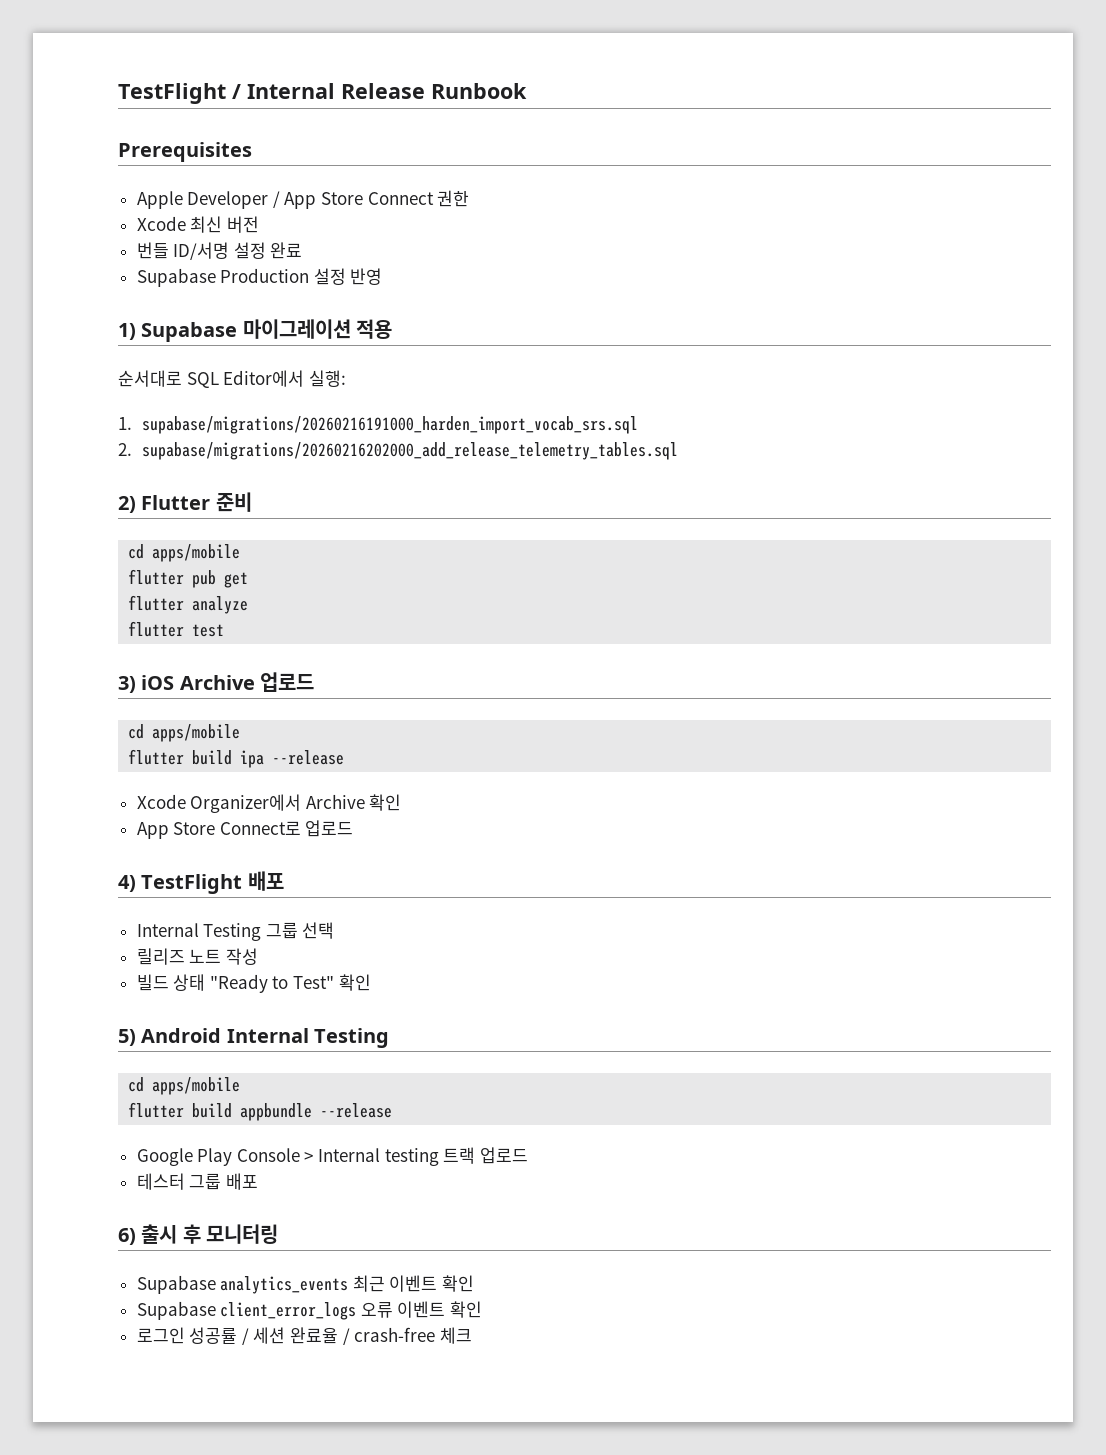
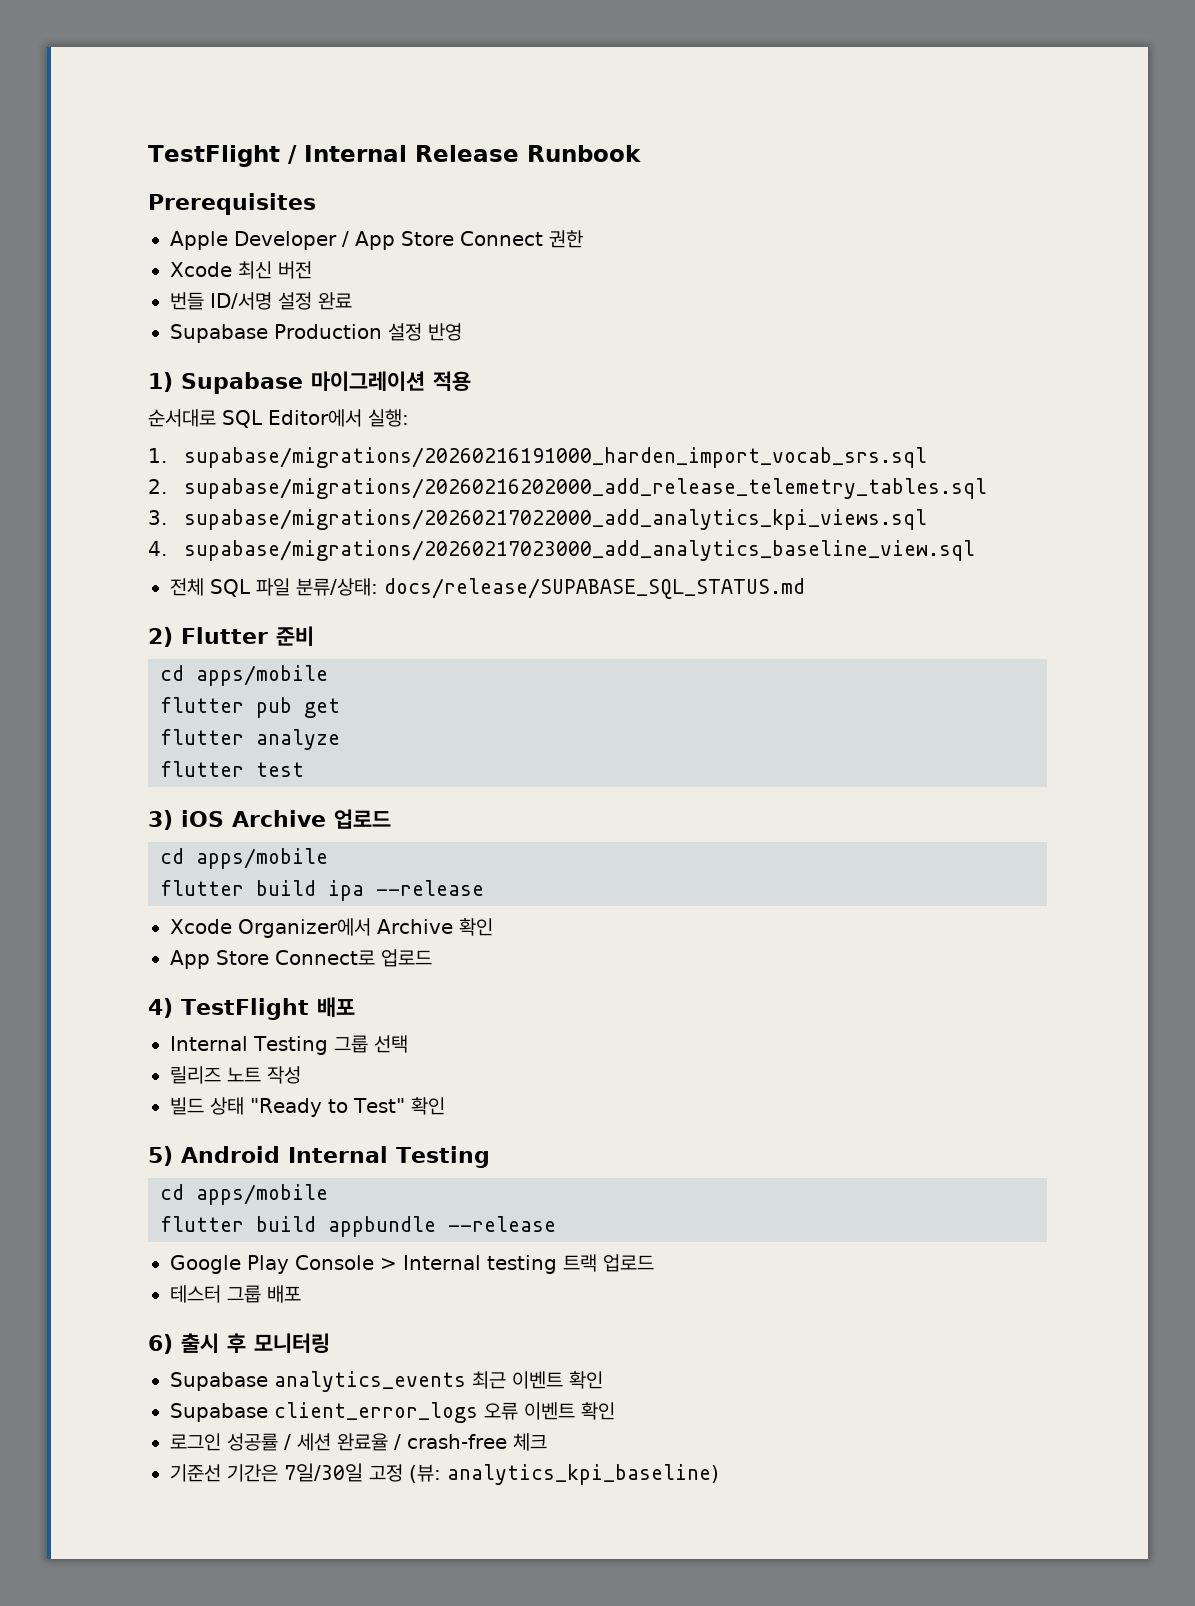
+ 3. supabase/migrations/20260217022000_add_analytics_kpi_views.sql
+ 4. supabase/migrations/20260217023000_add_analytics_baseline_view.sql
+ 전체 SQL 파일 분류/상태: docs/release/SUPABASE_SQL_STATUS.md
+ 기준선 기간은 7일/30일 고정 (뷰: analytics_kpi_baseline)

